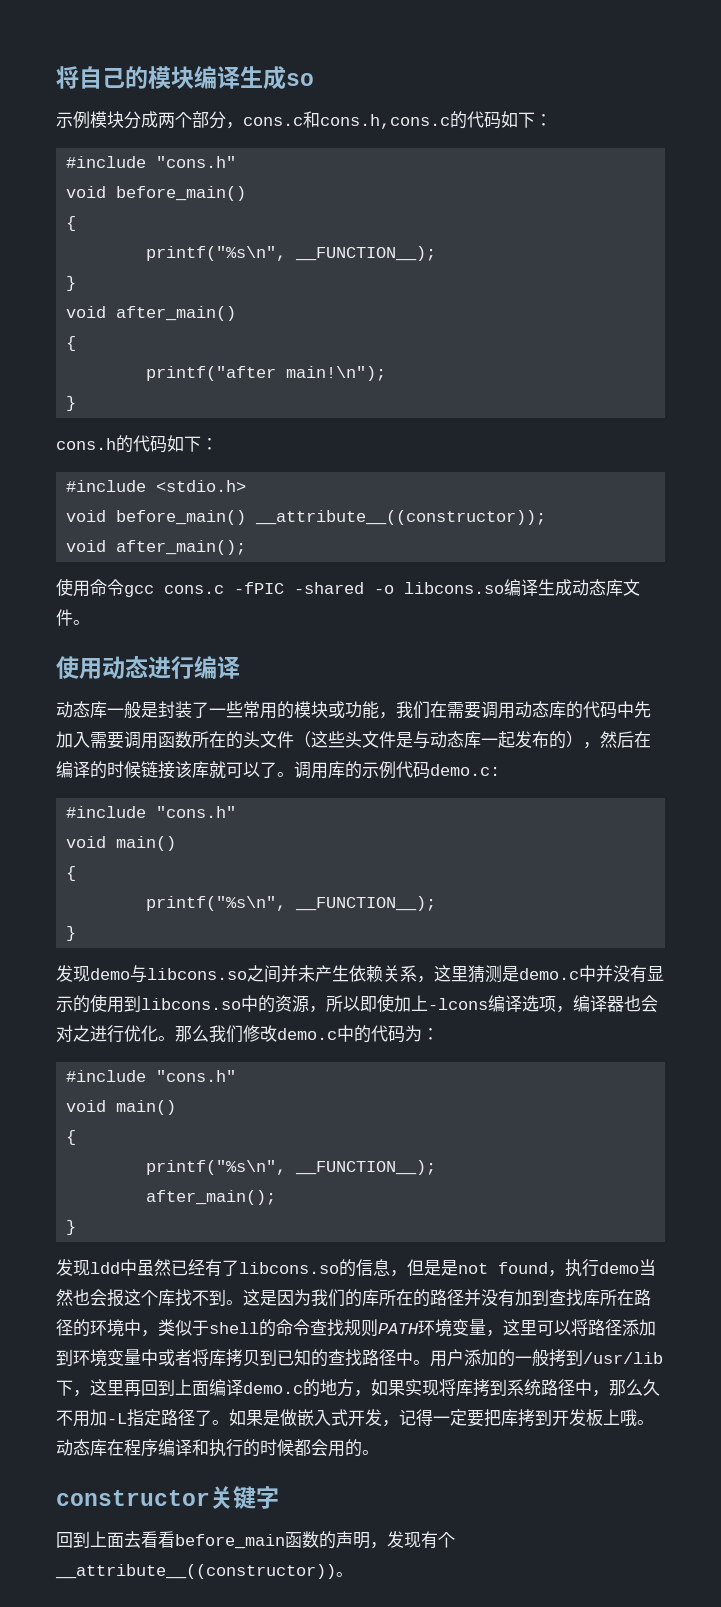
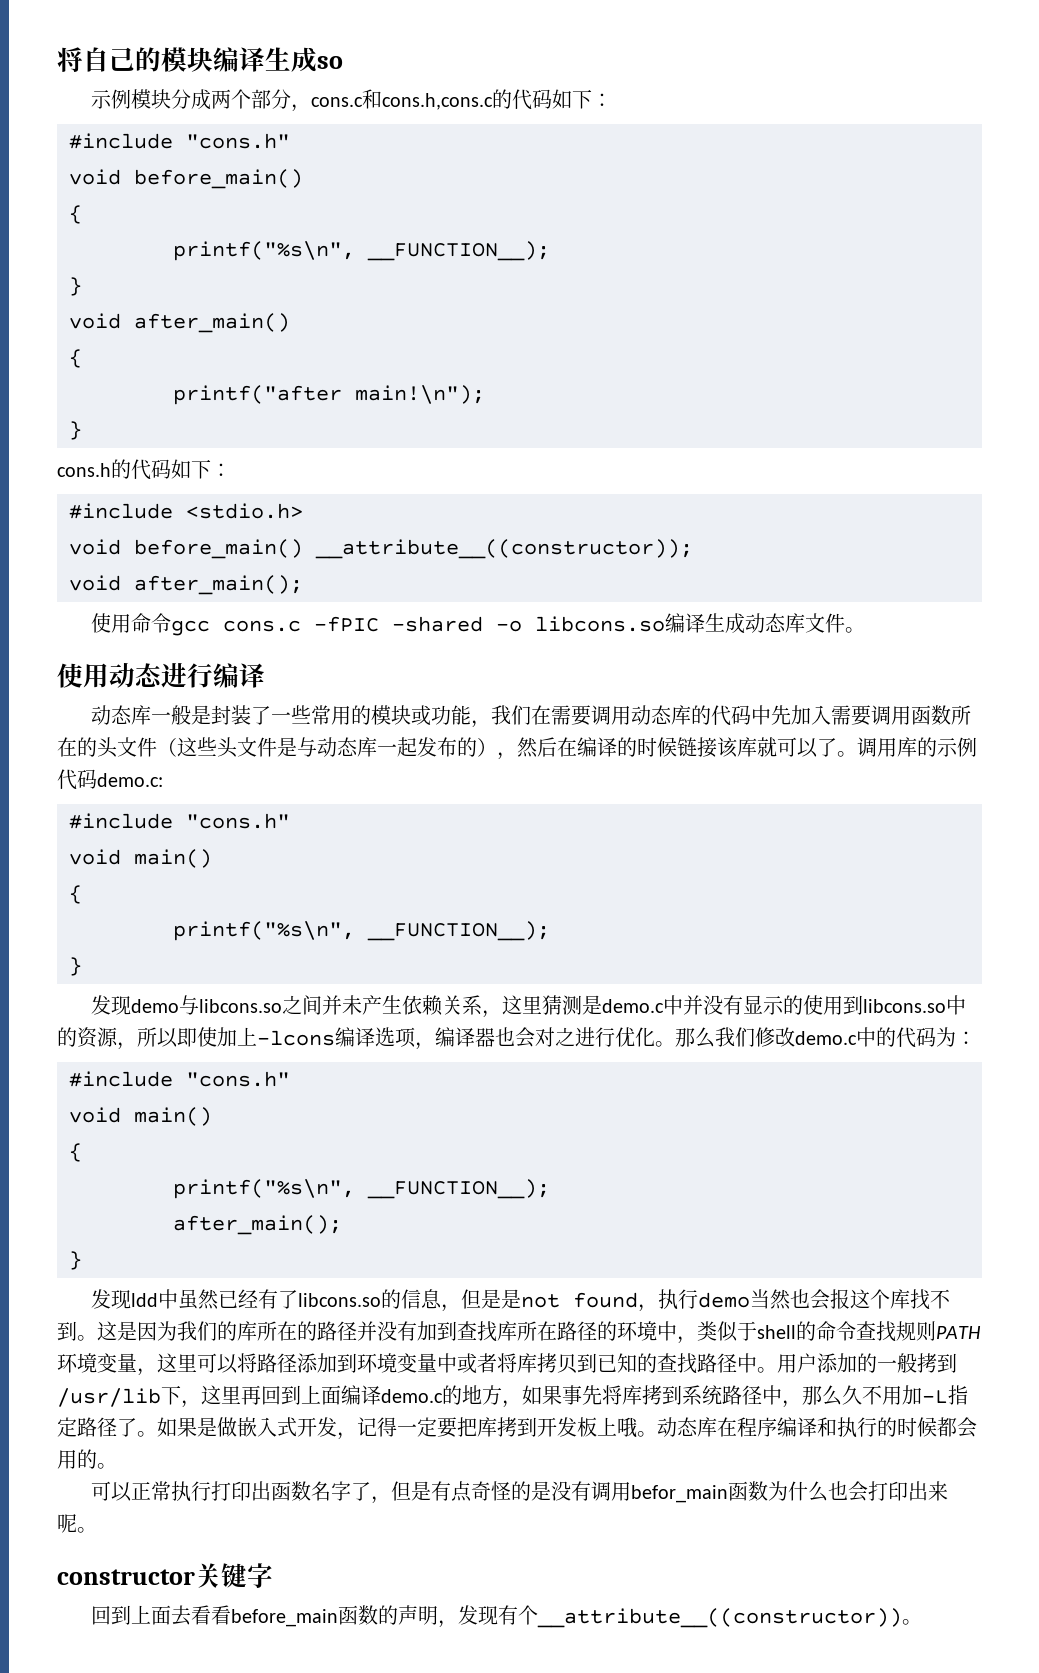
- 用户添加的一般拷到/usr/lib下，这里再回到上面编译demo.c的地方，如果实现将库拷到系统路径中，那么久不用加-L指定路径了。
+ 用户添加的一般拷到/usr/lib下，这里再回到上面编译demo.c的地方，如果事先将库拷到系统路径中，那么久不用加-L指定路径了。
+ 可以正常执行打印出函数名字了，但是有点奇怪的是没有调用befor_main函数为什么也会打印出来呢。

